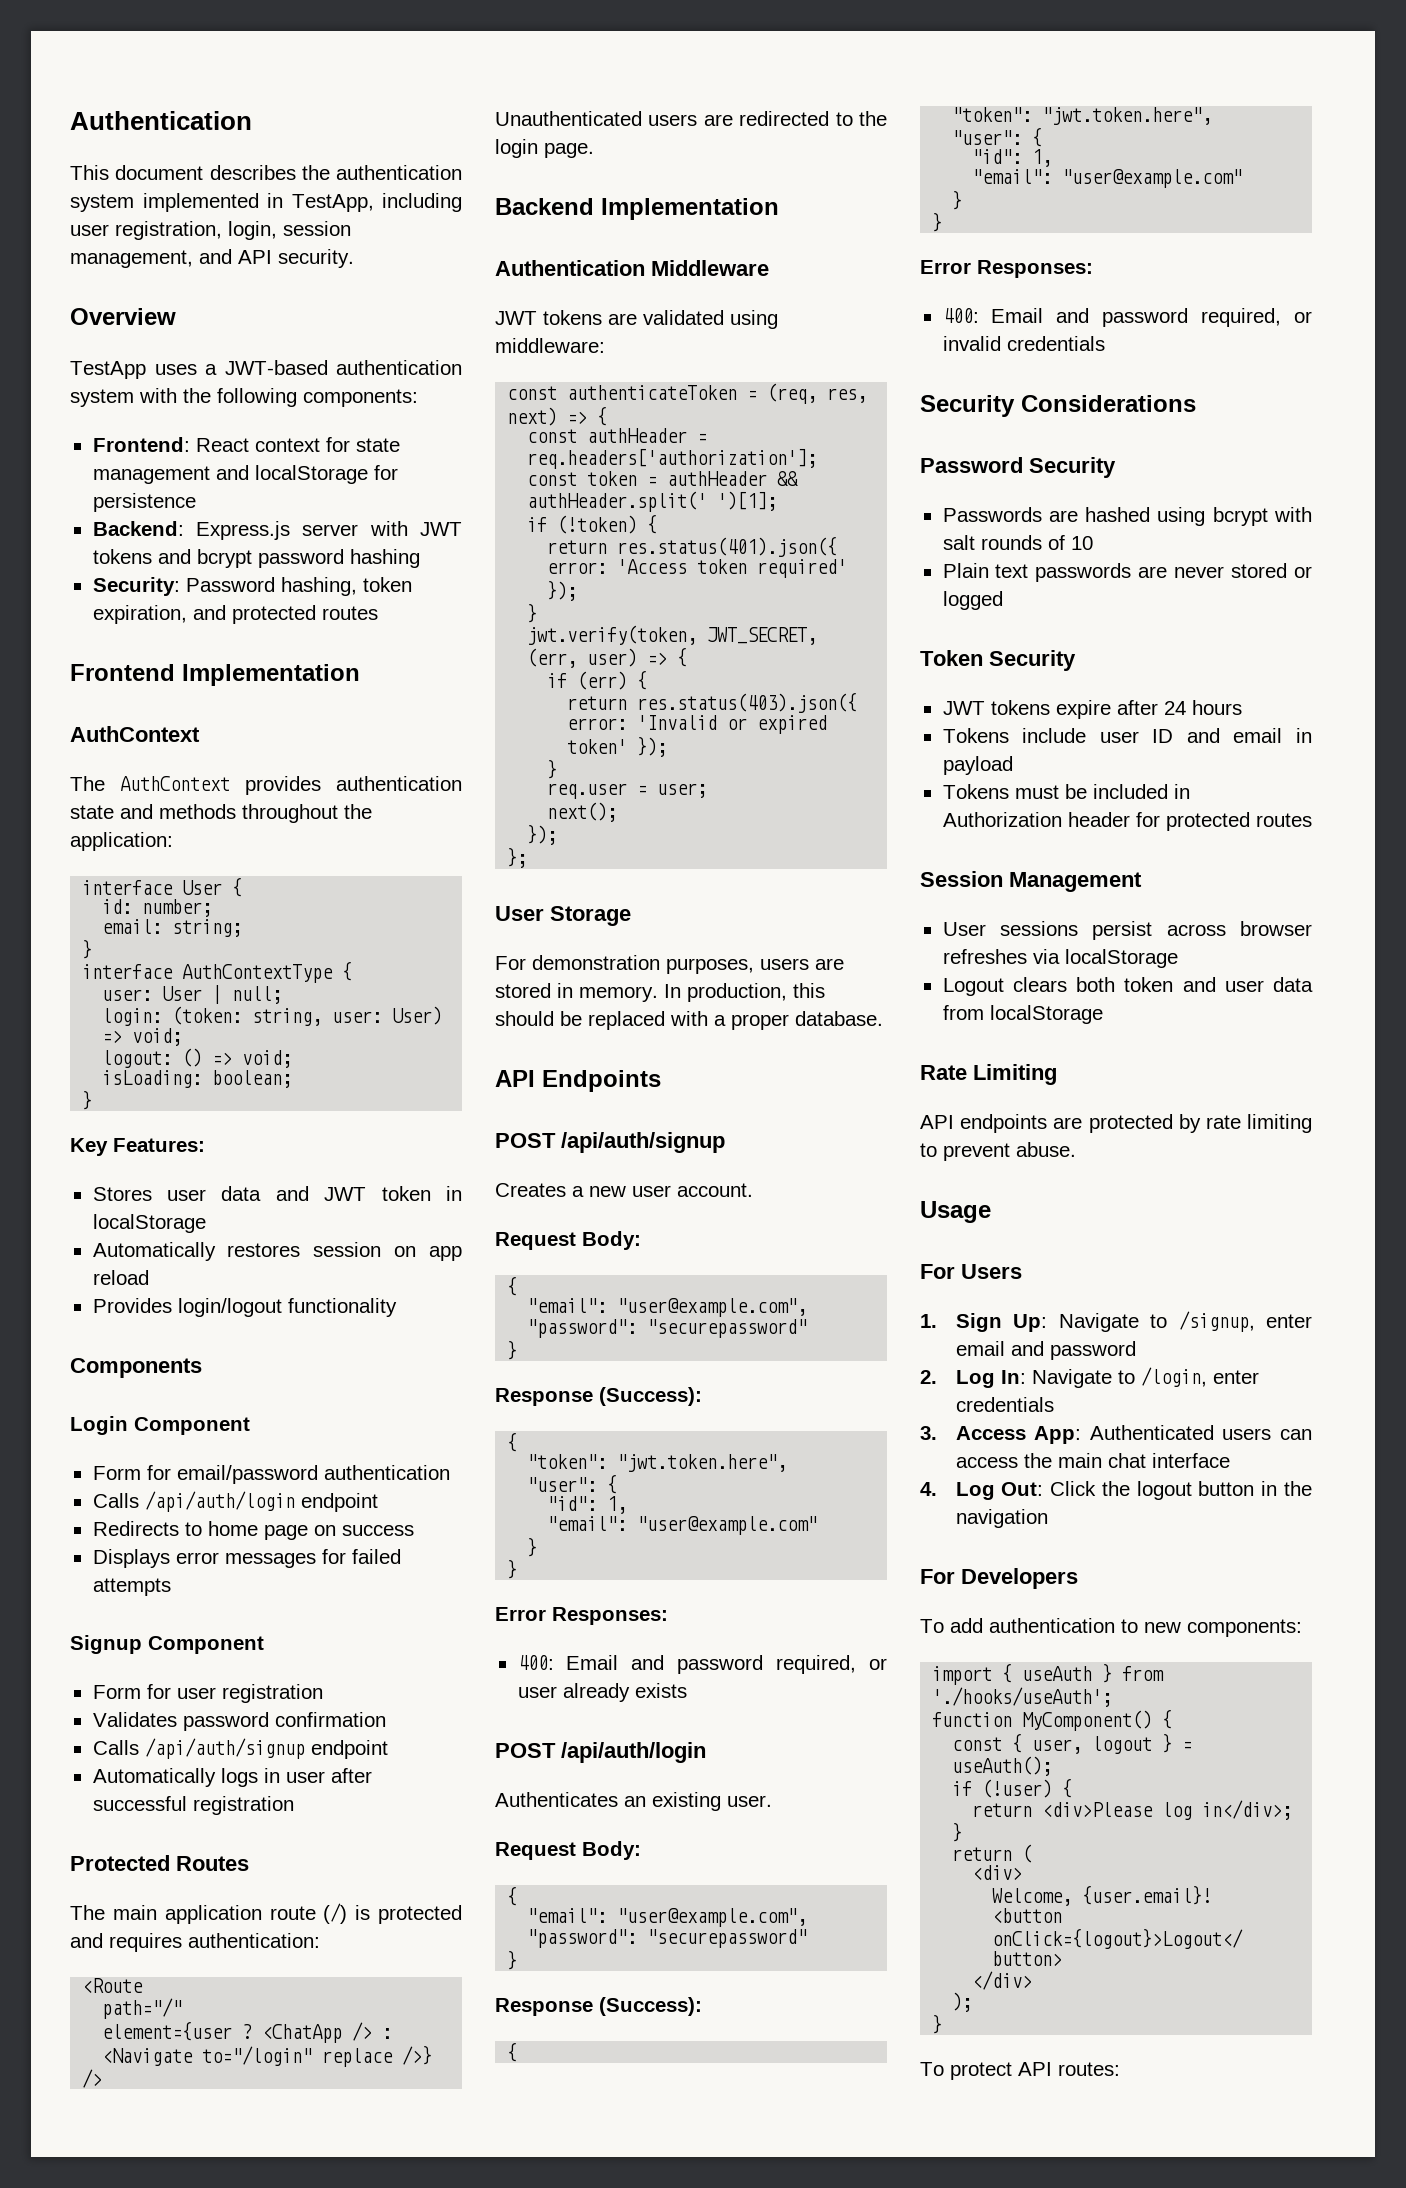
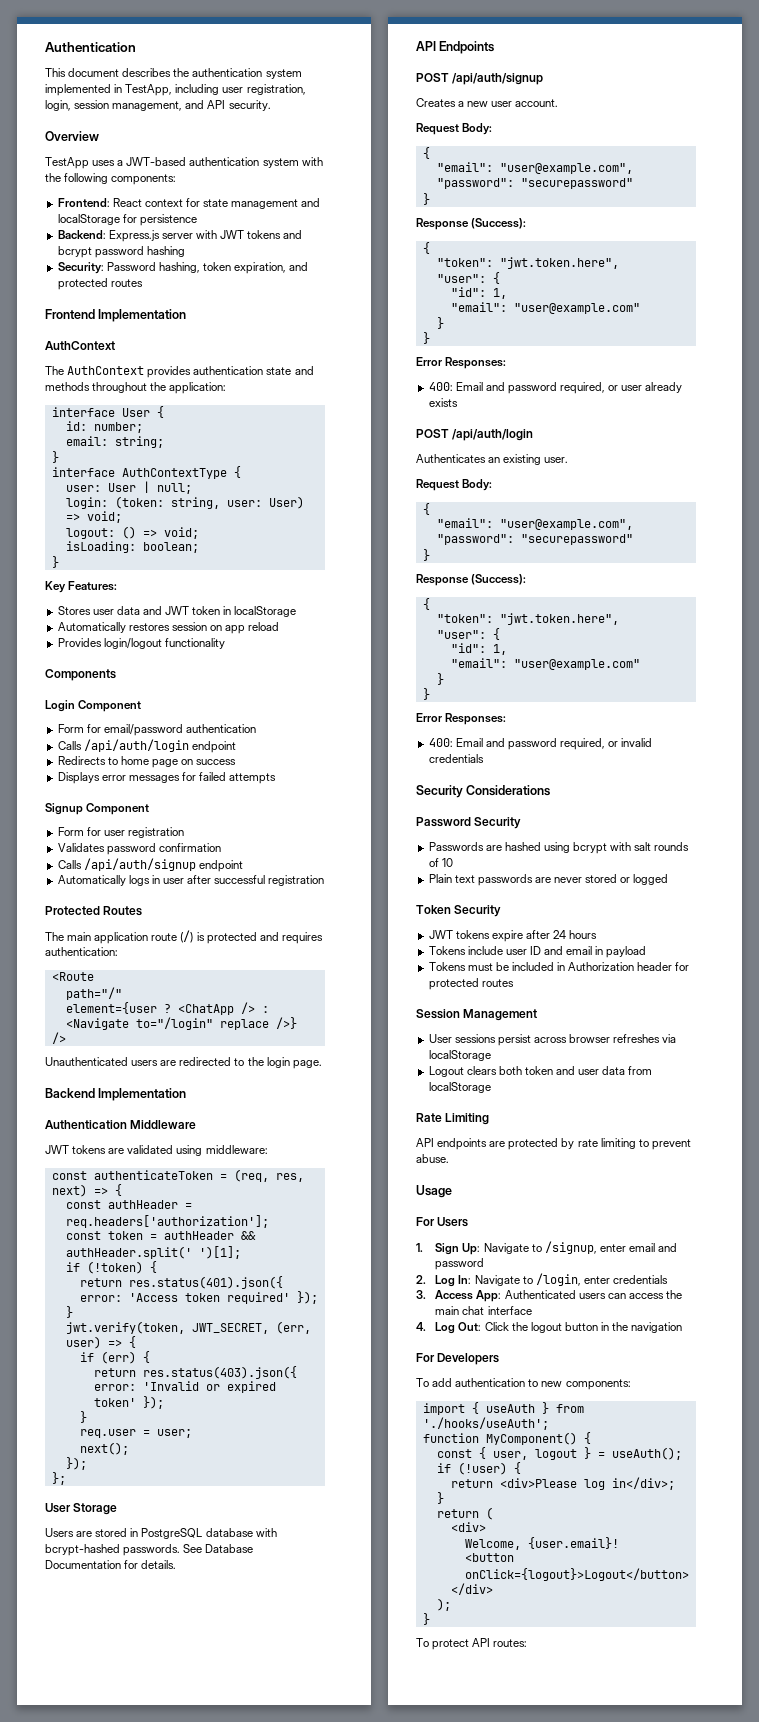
- For demonstration purposes, users are stored in memory. In production, this should be replaced with a proper database.
+ Users are stored in PostgreSQL database with bcrypt-hashed passwords. See Database Documentation for details.

